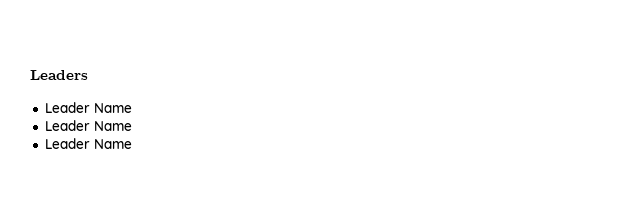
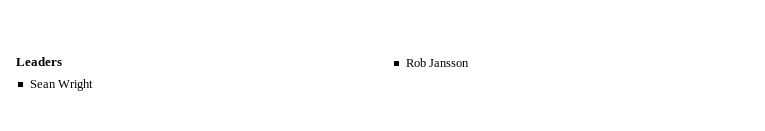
  Leaders
- Leader Name
- Leader Name
- Leader Name
+ Sean Wright
+ Rob Jansson

